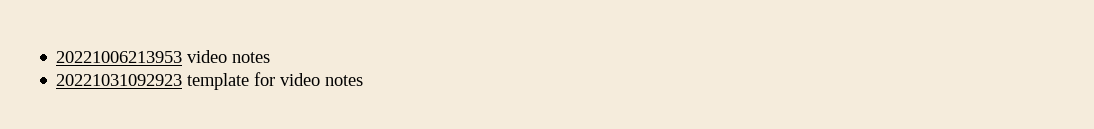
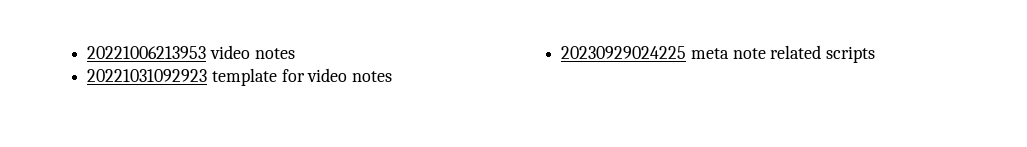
+ 20230929024225 meta note related scripts

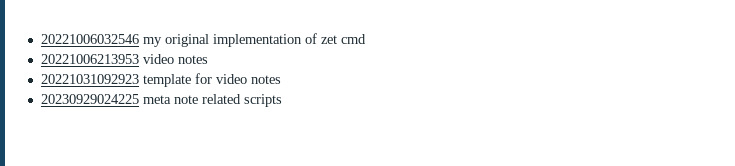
+ 20221006032546 my original implementation of zet cmd

